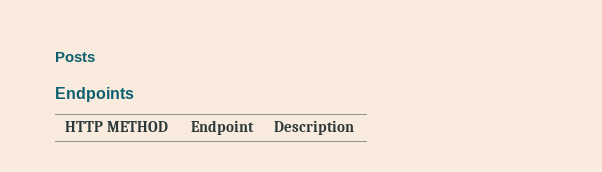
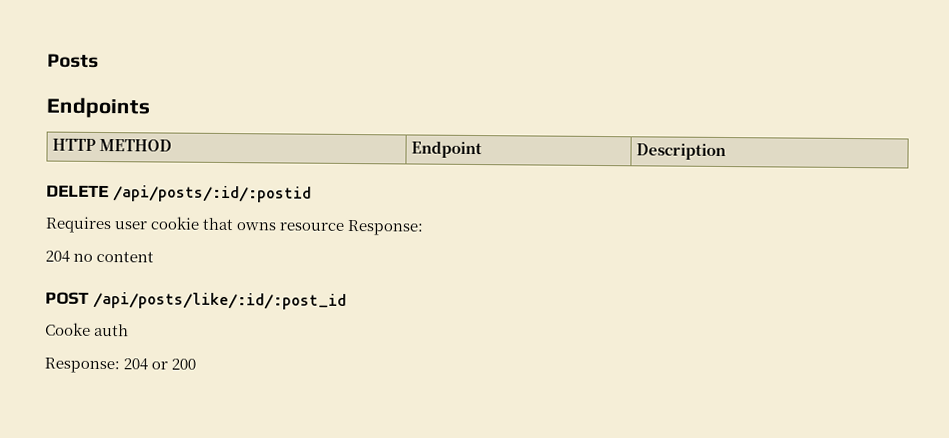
+ DELETE /api/posts/:id/:postid
+ Requires user cookie that owns resource Response:
+ 204 no content
+ POST /api/posts/like/:id/:post_id
+ Cooke auth
+ Response: 204 or 200

